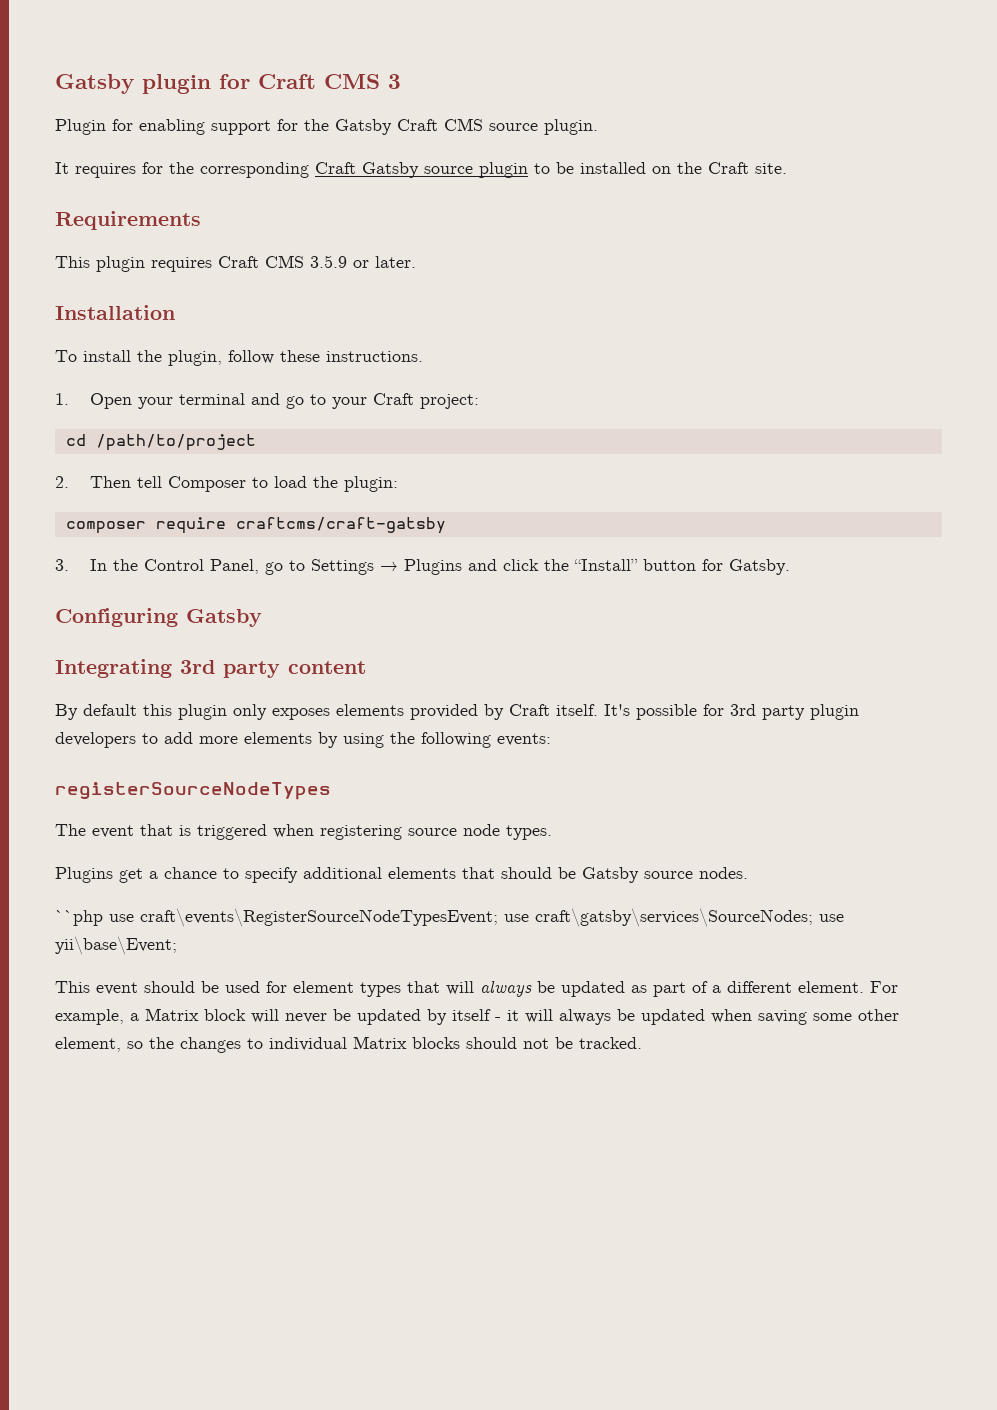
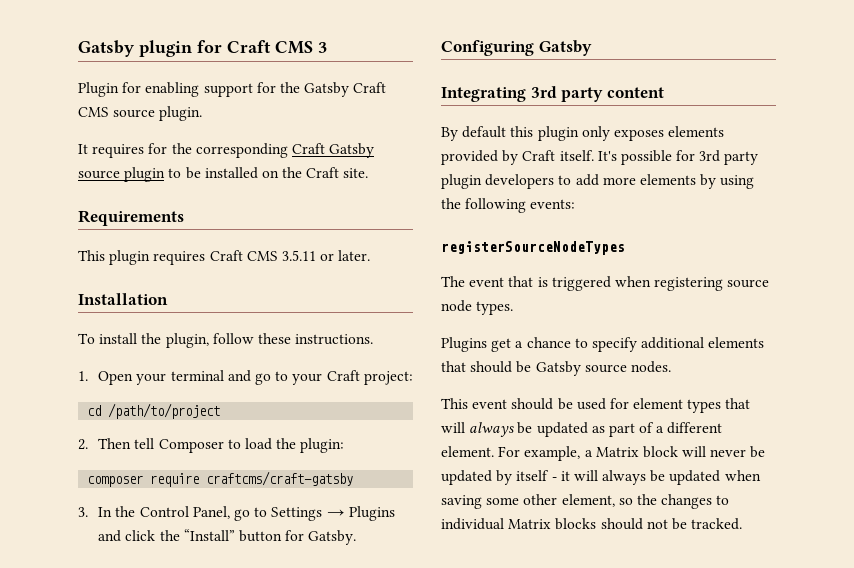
- This plugin requires Craft CMS 3.5.9 or later.
+ This plugin requires Craft CMS 3.5.11 or later.
- ``php use craft\events\RegisterSourceNodeTypesEvent; use craft\gatsby\services\SourceNodes; use yii\base\Event;

